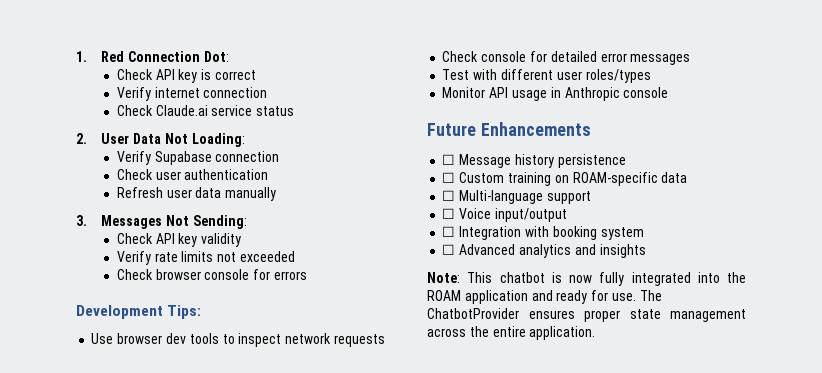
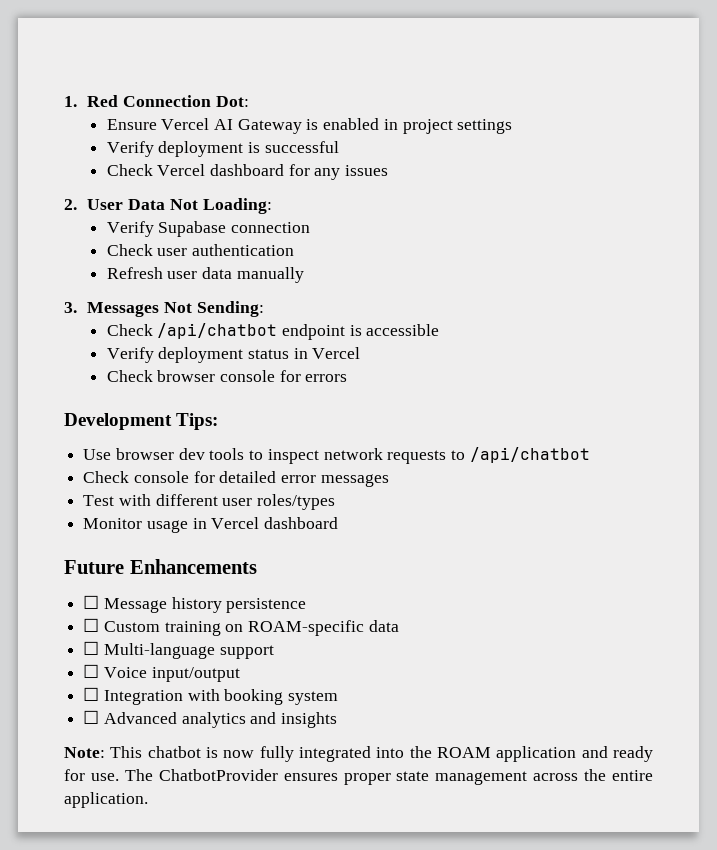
- Check API key is correct
- Verify internet connection
- Check Claude.ai service status
+ Ensure Vercel AI Gateway is enabled in project settings
+ Verify deployment is successful
+ Check Vercel dashboard for any issues
- Check API key validity
- Verify rate limits not exceeded
+ Check /api/chatbot endpoint is accessible
+ Verify deployment status in Vercel
- Use browser dev tools to inspect network requests
+ Use browser dev tools to inspect network requests to /api/chatbot
- Monitor API usage in Anthropic console
+ Monitor usage in Vercel dashboard

